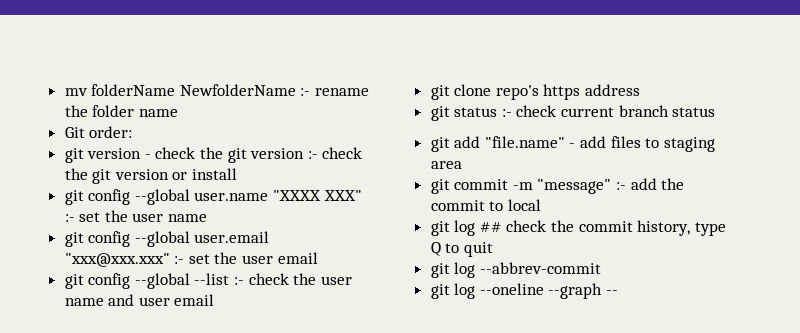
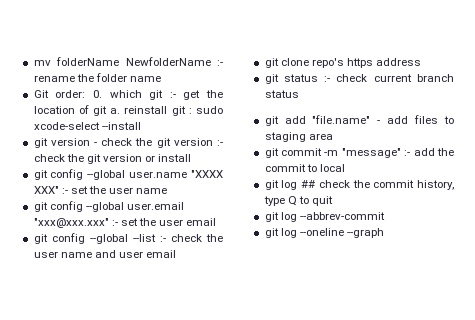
- Git order:
+ Git order: 0. which git :- get the location of git a. reinstall git : sudo xcode-select --install
- git log --oneline --graph --
+ git log --oneline --graph

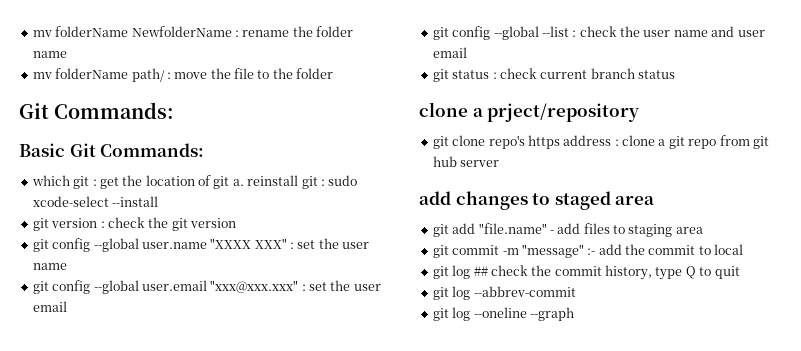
- mv folderName NewfolderName :- rename the folder name
+ mv folderName NewfolderName : rename the folder name
- Git order: 0. which git :- get the location of git a. reinstall git : sudo xcode-select --install
+ mv folderName path/ : move the file to the folder
+ Git Commands:
+ Basic Git Commands:
+ which git : get the location of git a. reinstall git : sudo xcode-select --install
- git version - check the git version :- check the git version or install
+ git version : check the git version
- git config --global user.name "XXXX XXX" :- set the user name
+ git config --global user.name "XXXX XXX" : set the user name
- git config --global user.email "xxx@xxx.xxx" :- set the user email
+ git config --global user.email "xxx@xxx.xxx" : set the user email
- git config --global --list :- check the user name and user email
+ git config --global --list : check the user name and user email
+ git status : check current branch status
+ clone a prject/repository
- git clone repo's https address
- git status :- check current branch status
+ git clone repo's https address : clone a git repo from git hub server
+ add changes to staged area

